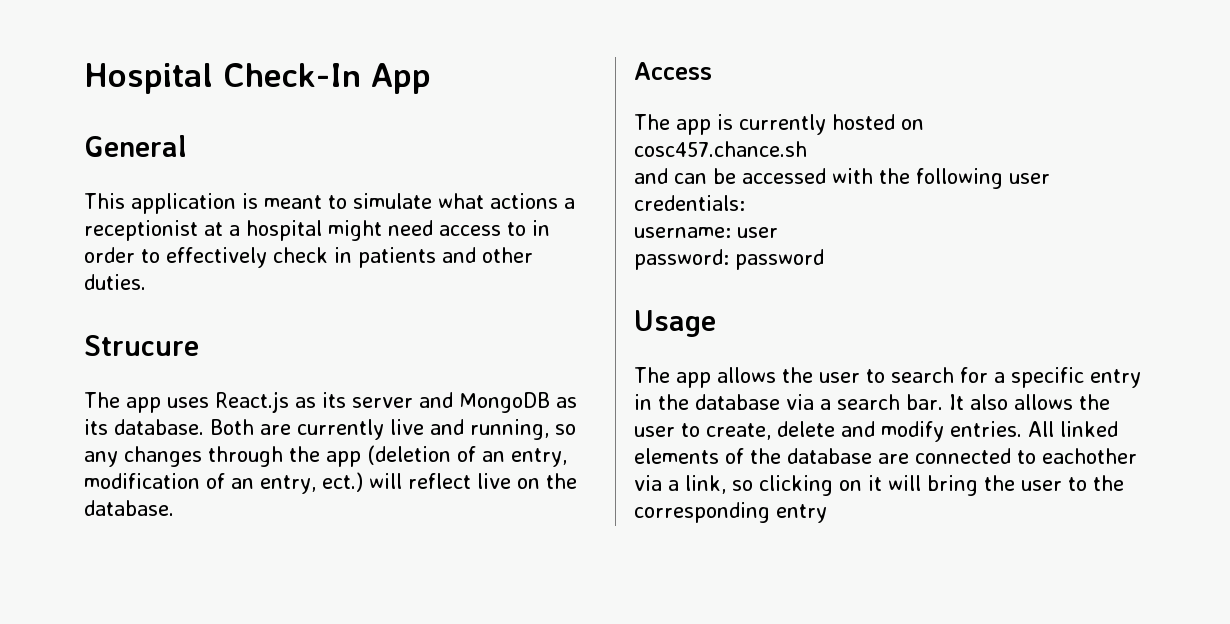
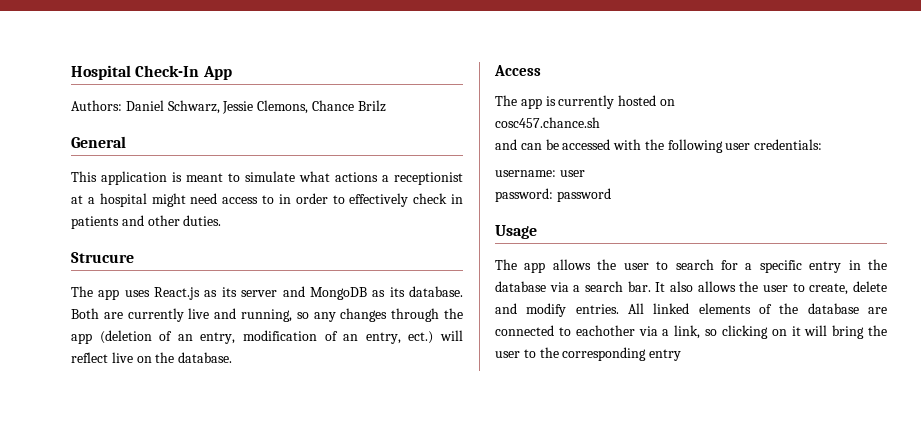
+ Authors: Daniel Schwarz, Jessie Clemons, Chance Brilz

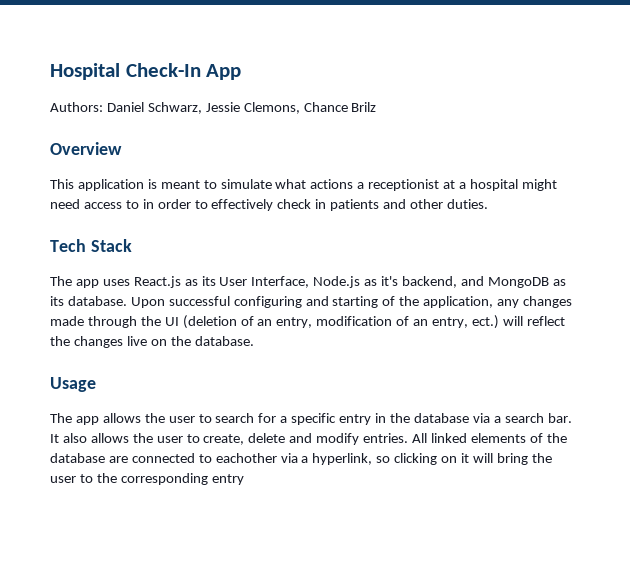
- General
+ Overview
- Strucure
+ Tech Stack
- The app uses React.js as its server and MongoDB as its database.
+ The app uses React.js as its User Interface, Node.js as it's backend, and MongoDB as its database.
- Both are currently live and running, so any changes through the app (deletion of an entry, modification of an entry, ect.) will reflect live on the database.
+ Upon successful configuring and starting of the application, any changes made through the UI (deletion of an entry, modification of an entry, ect.) will reflect the changes live on the database.
- Access
- The app is currently hosted on
- cosc457.chance.sh
- and can be accessed with the following user credentials:
- username: user
- password: password
- All linked elements of the database are connected to eachother via a link, so clicking on it will bring the user to the corresponding entry
+ All linked elements of the database are connected to eachother via a hyperlink, so clicking on it will bring the user to the corresponding entry

